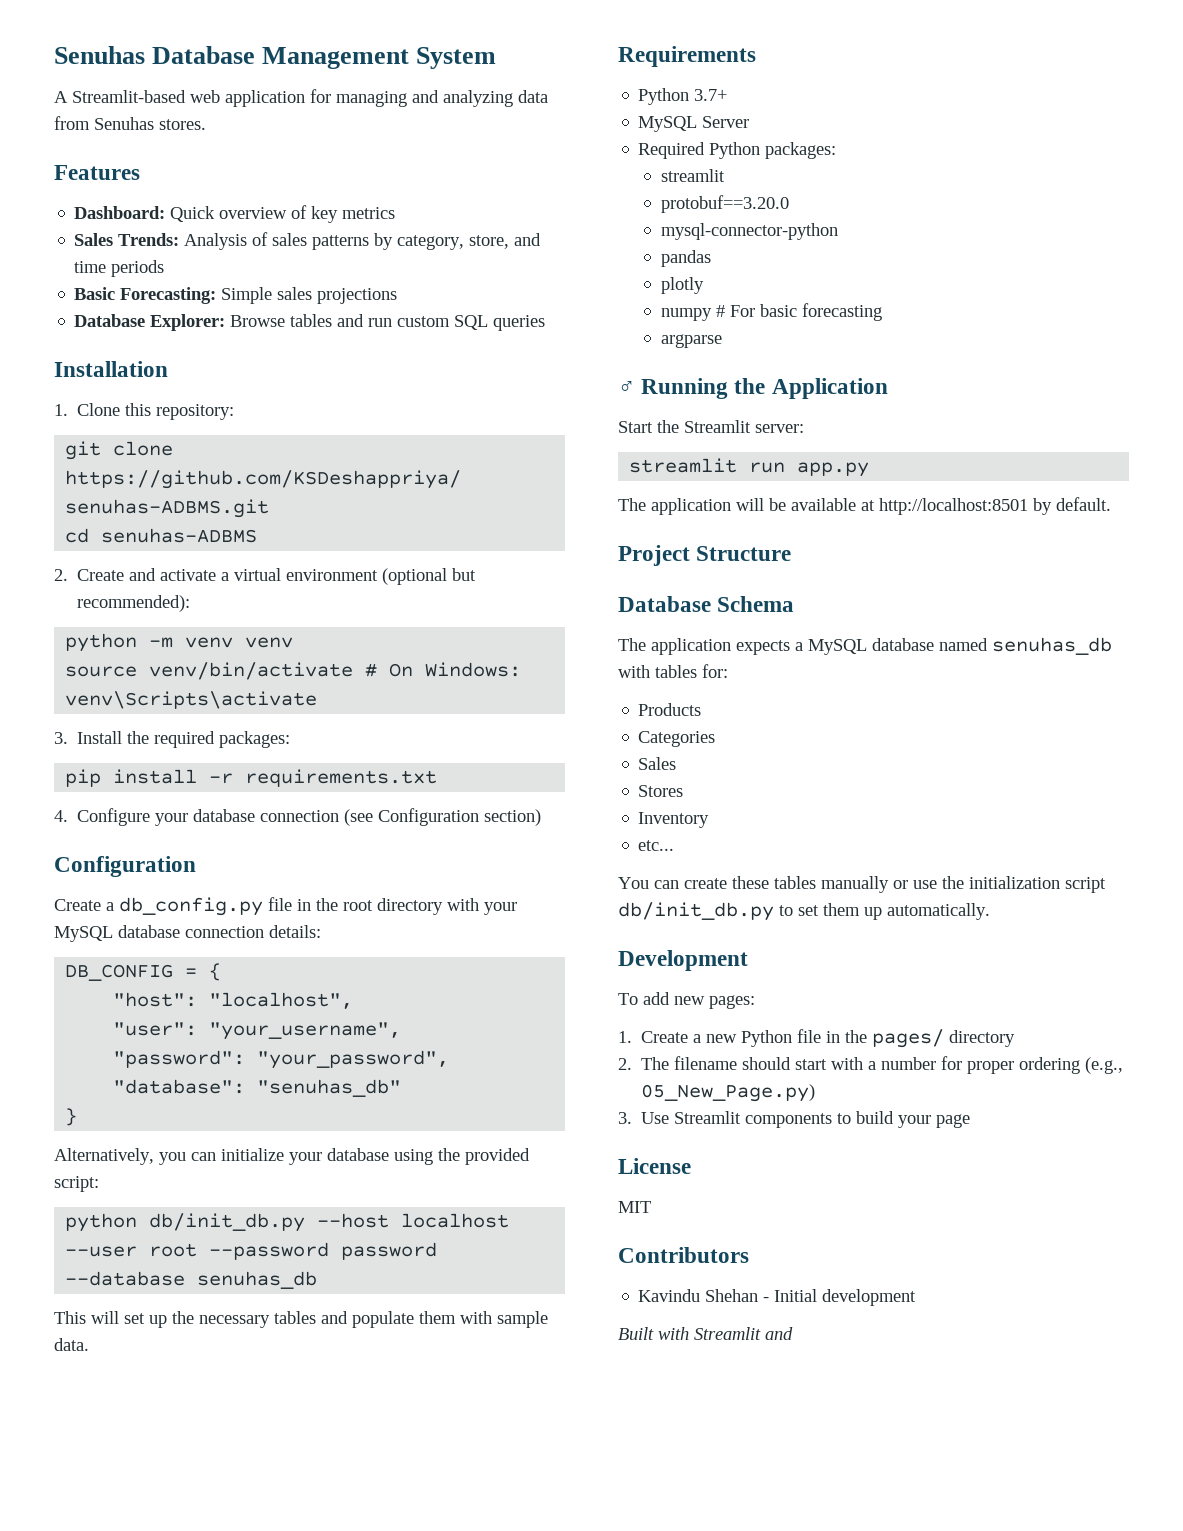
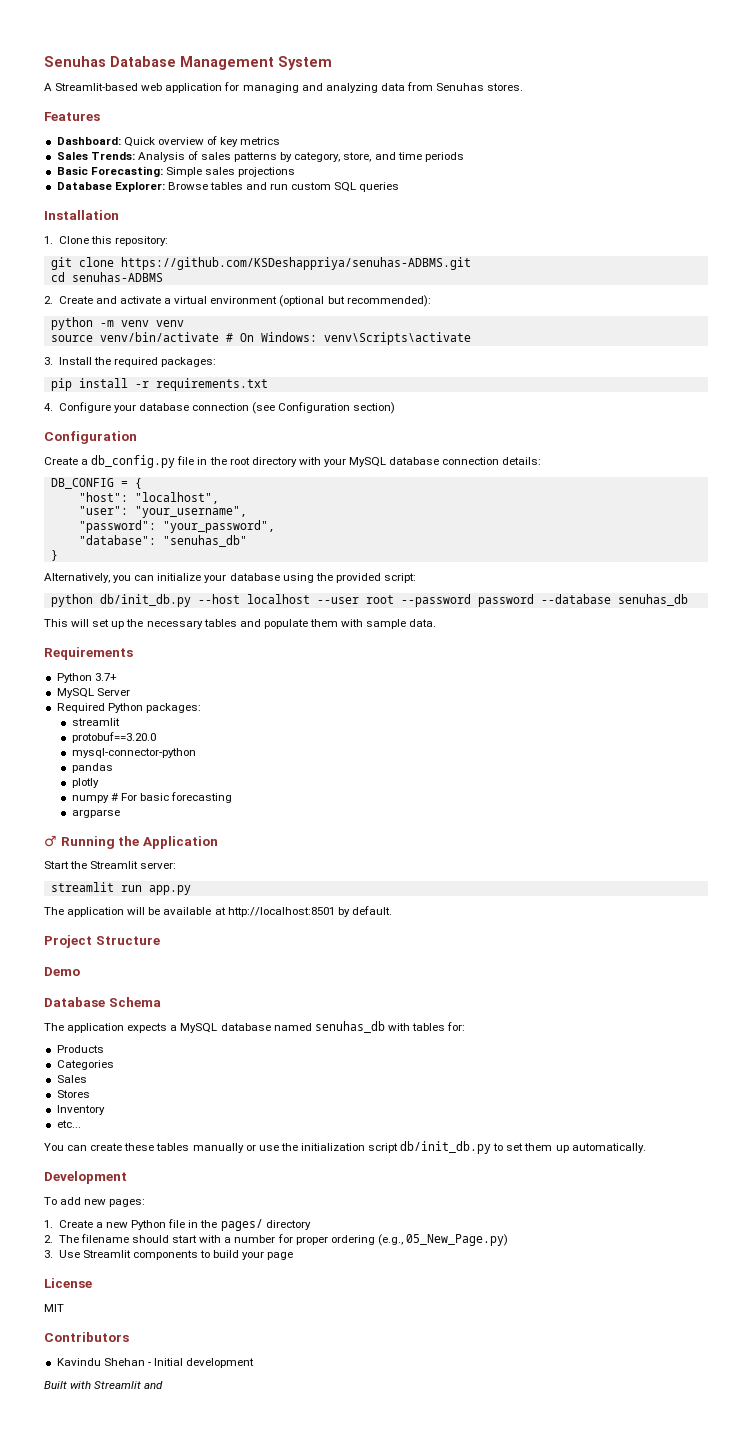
+ Demo

